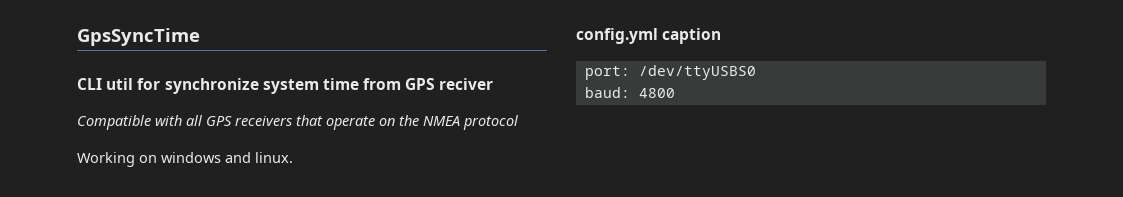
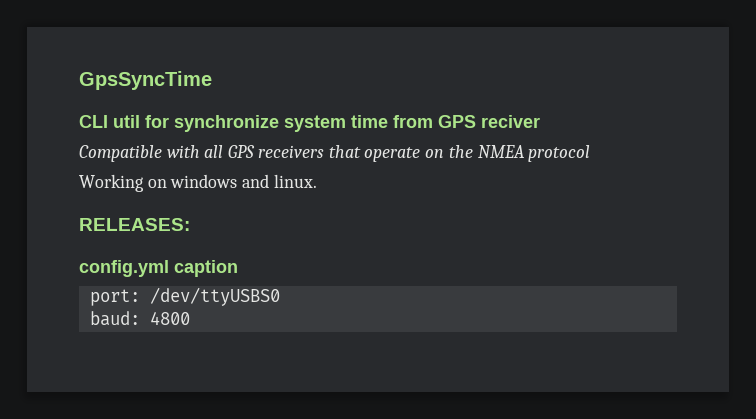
+ RELEASES:

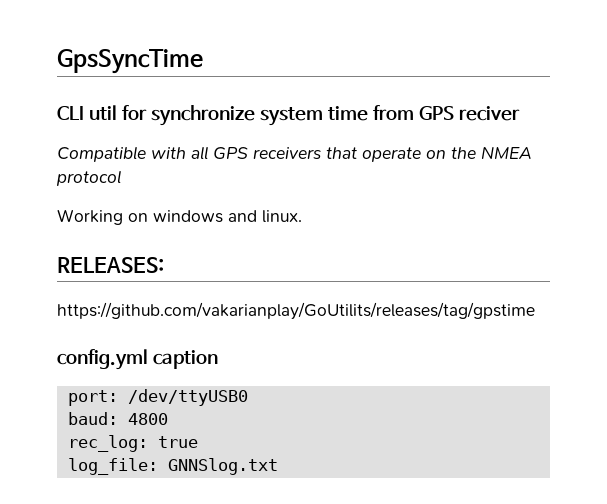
+ https://github.com/vakarianplay/GoUtilits/releases/tag/gpstime
- port: /dev/ttyUSBS0
+ port: /dev/ttyUSB0
+ rec_log: true
+ log_file: GNNSlog.txt

